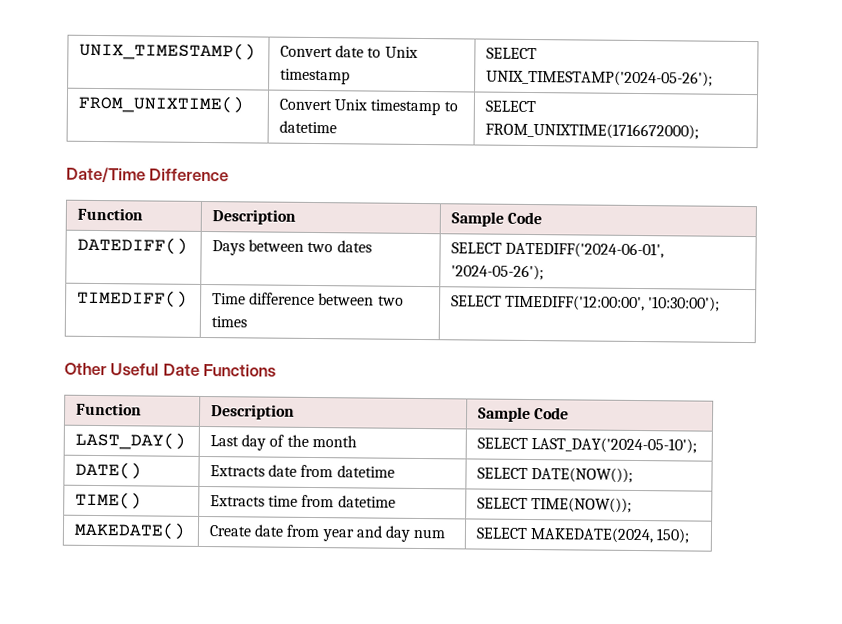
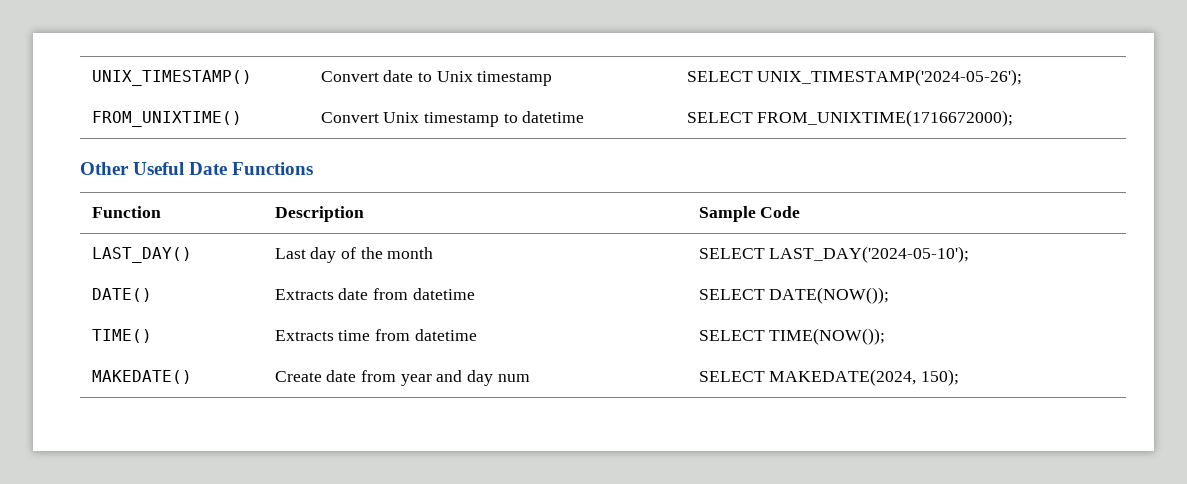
- Date/Time Difference
- Function | Description | Sample Code
- DATEDIFF() | Days between two dates | SELECT DATEDIFF('2024-06-01', '2024-05-26');
- TIMEDIFF() | Time difference between two times | SELECT TIMEDIFF('12:00:00', '10:30:00');

